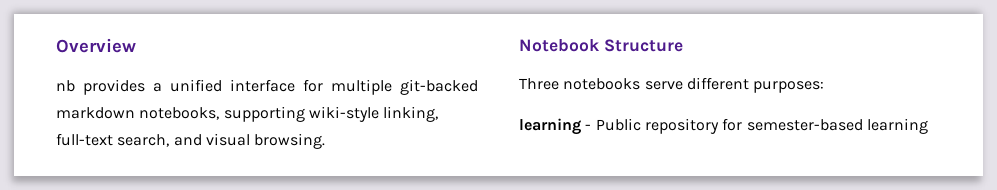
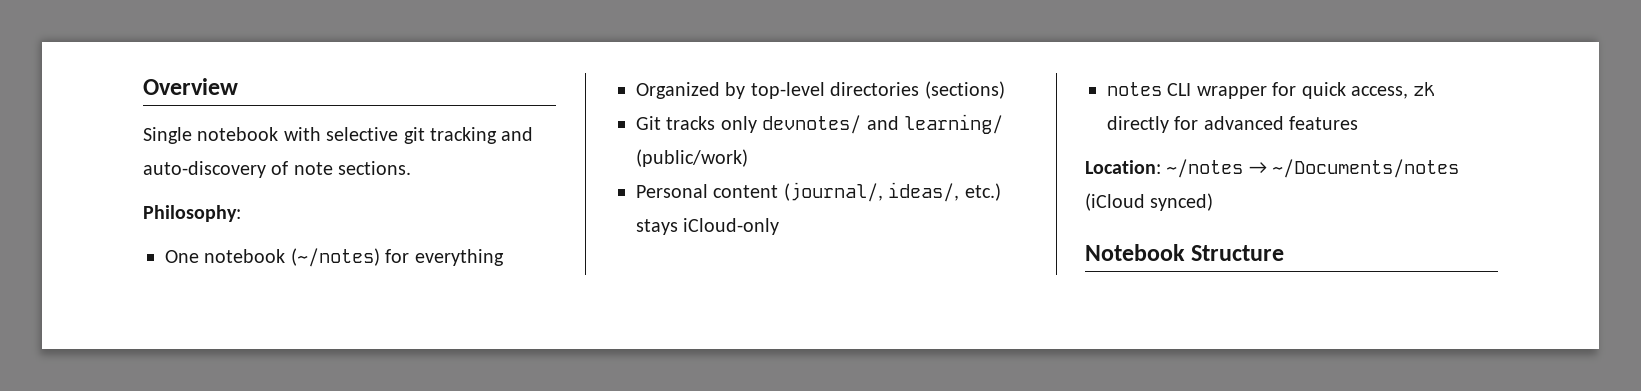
- nb provides a unified interface for multiple git-backed markdown notebooks, supporting wiki-style linking, full-text search, and visual browsing.
+ Single notebook with selective git tracking and auto-discovery of note sections.
+ Philosophy:
+ One notebook (~/notes) for everything
+ Organized by top-level directories (sections)
+ Git tracks only devnotes/ and learning/ (public/work)
+ Personal content (journal/, ideas/, etc.) stays iCloud-only
+ notes CLI wrapper for quick access, zk directly for advanced features
+ Location: ~/notes → ~/Documents/notes (iCloud synced)
  Notebook Structure
- Three notebooks serve different purposes:
- learning - Public repository for semester-based learning

